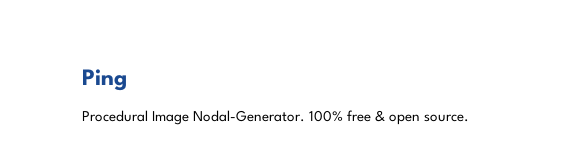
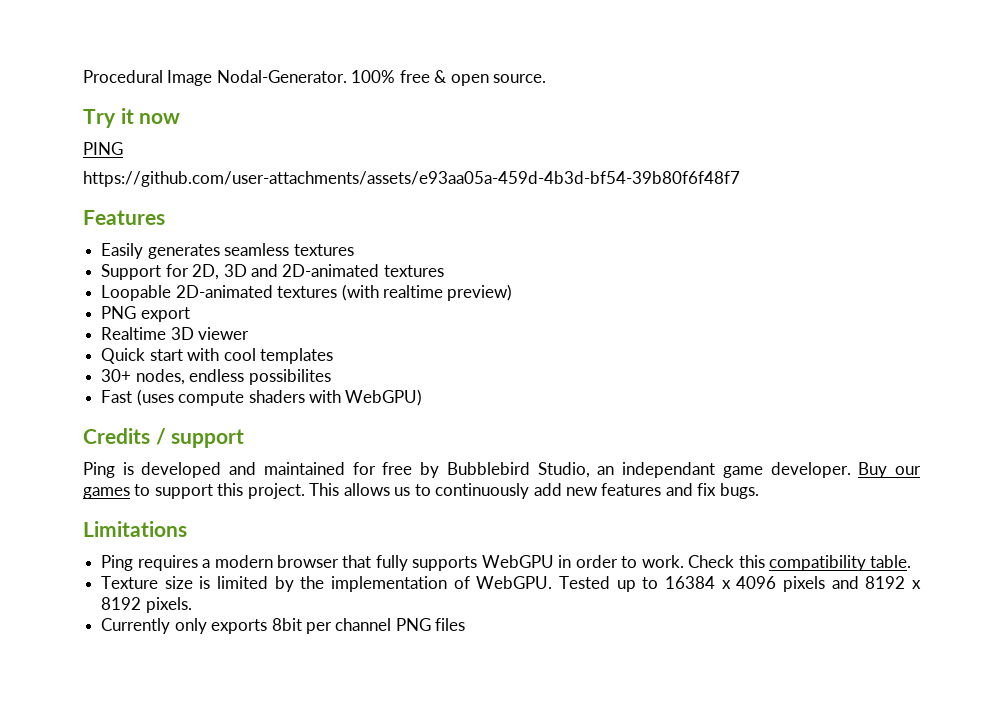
- Ping
+ Try it now
+ PING
+ https://github.com/user-attachments/assets/e93aa05a-459d-4b3d-bf54-39b80f6f48f7
+ Features
+ Easily generates seamless textures
+ Support for 2D, 3D and 2D-animated textures
+ Loopable 2D-animated textures (with realtime preview)
+ PNG export
+ Realtime 3D viewer
+ Quick start with cool templates
+ 30+ nodes, endless possibilites
+ Fast (uses compute shaders with WebGPU)
+ Credits / support
+ Ping is developed and maintained for free by Bubblebird Studio, an independant game developer. Buy our games to support this project. This allows us to continuously add new features and fix bugs.
+ Limitations
+ Ping requires a modern browser that fully supports WebGPU in order to work. Check this compatibility table.
+ Texture size is limited by the implementation of WebGPU. Tested up to 16384 x 4096 pixels and 8192 x 8192 pixels.
+ Currently only exports 8bit per channel PNG files

